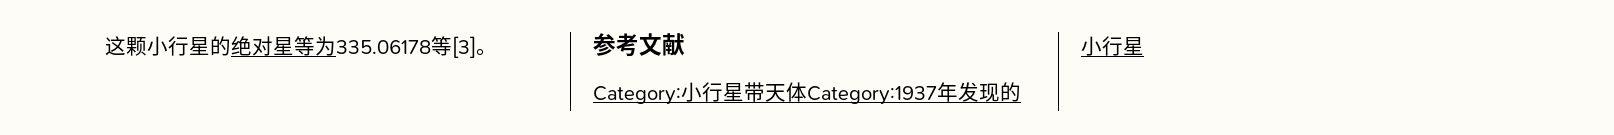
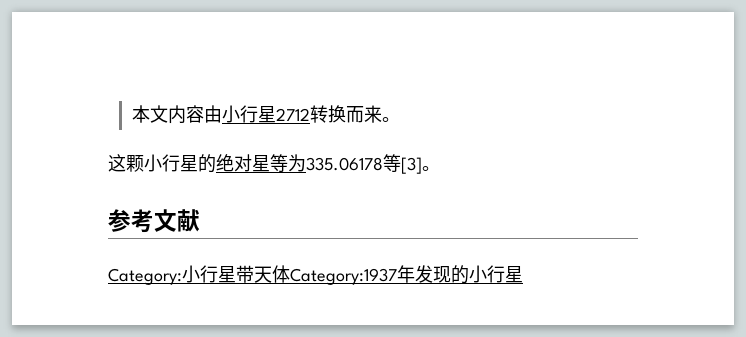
+ 本文内容由小行星2712转换而来。

